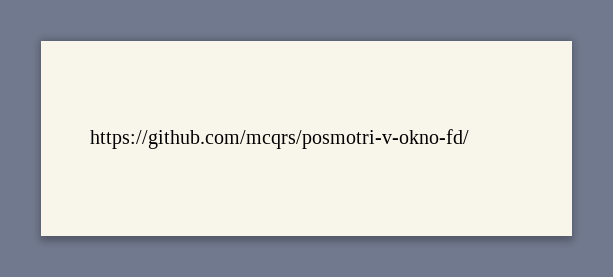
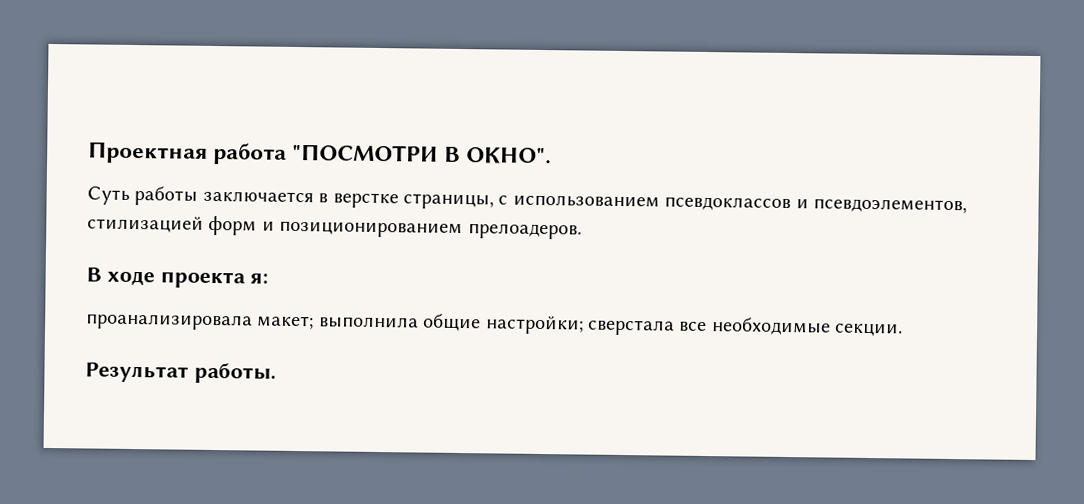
- https://github.com/mcqrs/posmotri-v-okno-fd/
+ Проектная работа "ПОСМОТРИ В ОКНО".
+ Суть работы заключается в верстке страницы, с использованием псевдоклассов и псевдоэлементов, стилизацией форм и позиционированием прелоадеров.
+ В ходе проекта я:
+ проанализировала макет; выполнила общие настройки; сверстала все необходимые секции.
+ Результат работы.

